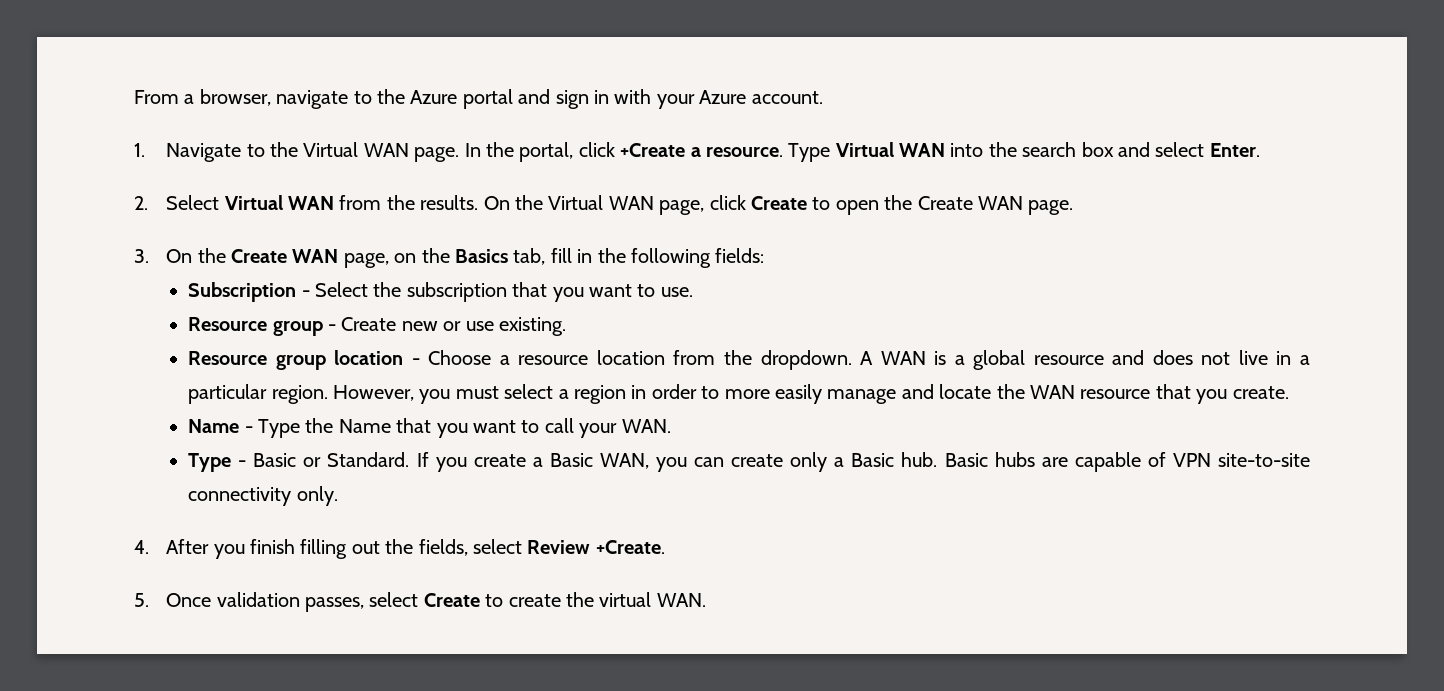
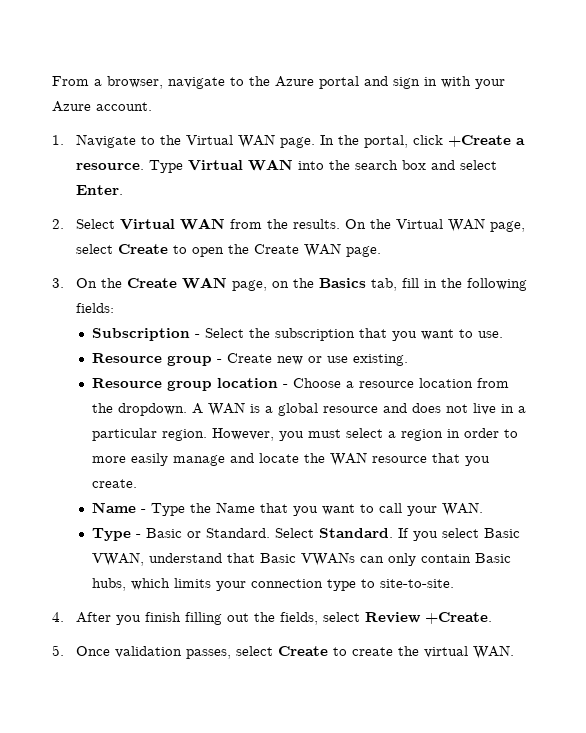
- On the Virtual WAN page, click Create to open the Create WAN page.
+ On the Virtual WAN page, select Create to open the Create WAN page.
- If you create a Basic WAN, you can create only a Basic hub. Basic hubs are capable of VPN site-to-site connectivity only.
+ Select Standard. If you select Basic VWAN, understand that Basic VWANs can only contain Basic hubs, which limits your connection type to site-to-site.

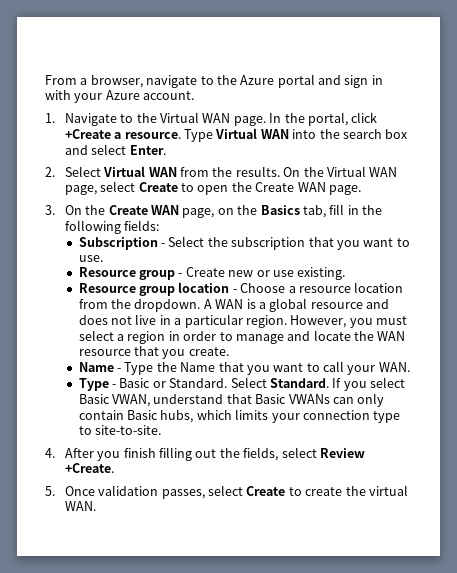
- However, you must select a region in order to more easily manage and locate the WAN resource that you create.
+ However, you must select a region in order to manage and locate the WAN resource that you create.

